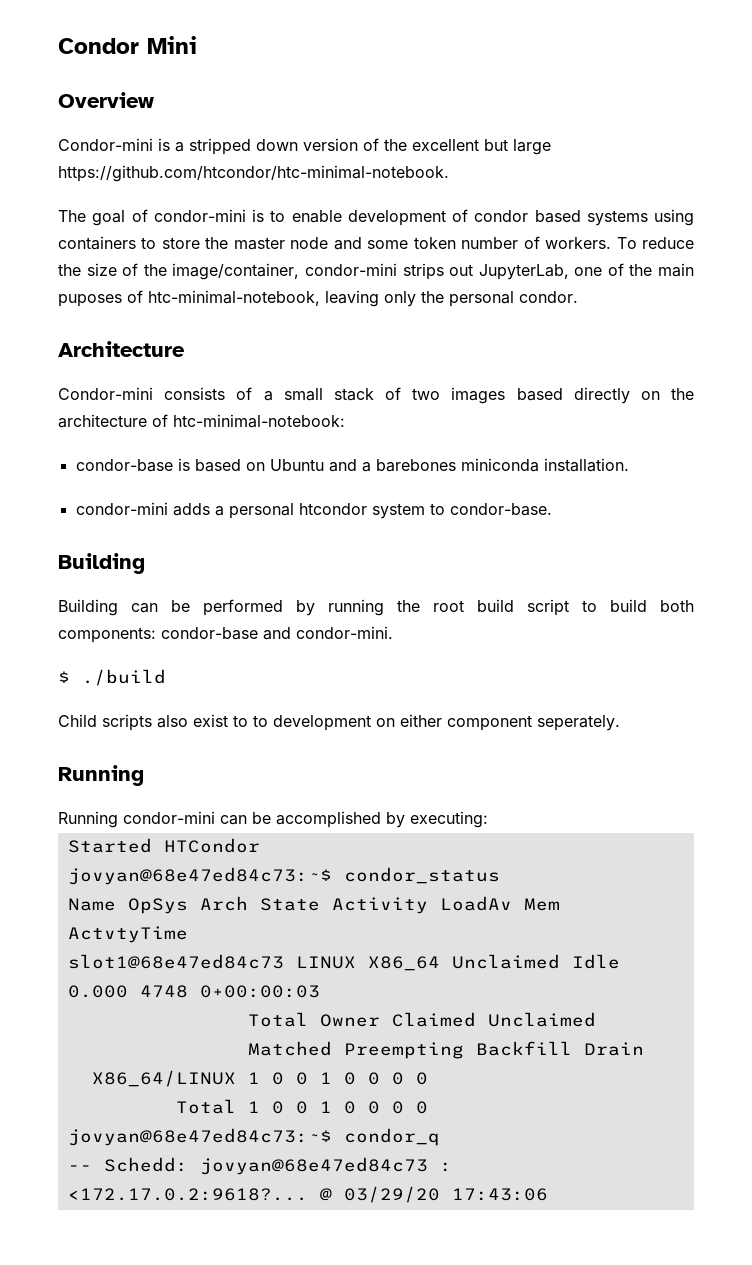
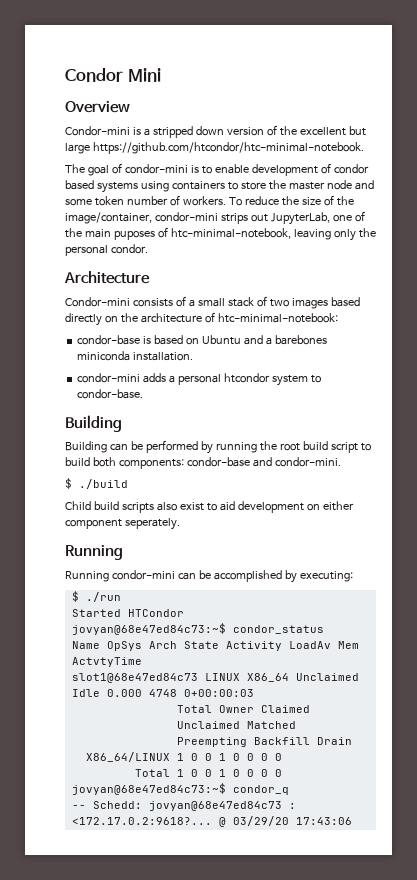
- Child scripts also exist to to development on either component seperately.
+ Child build scripts also exist to aid development on either component seperately.
+ $ ./run

